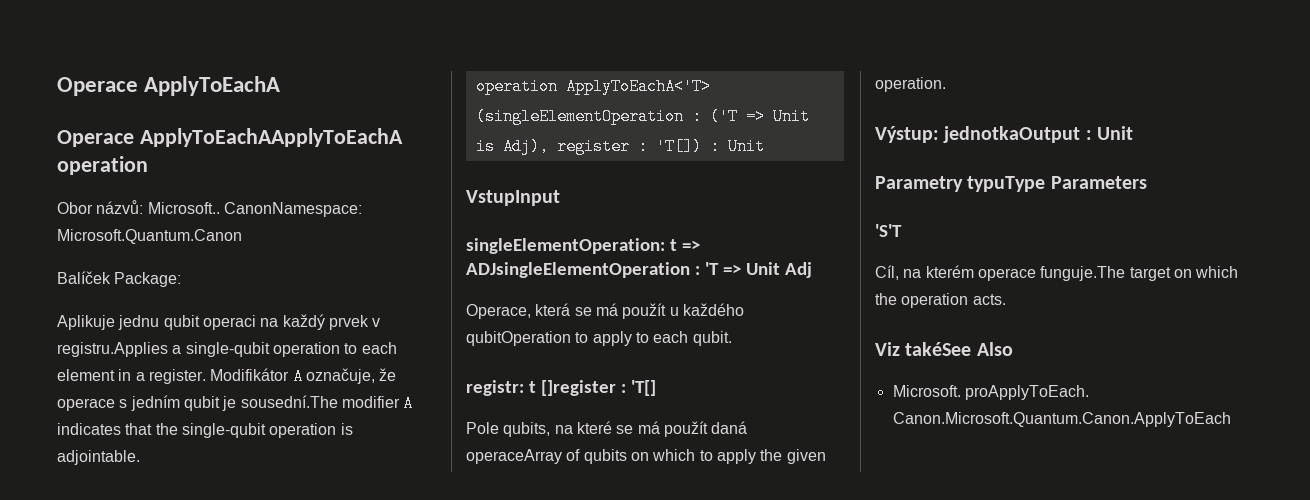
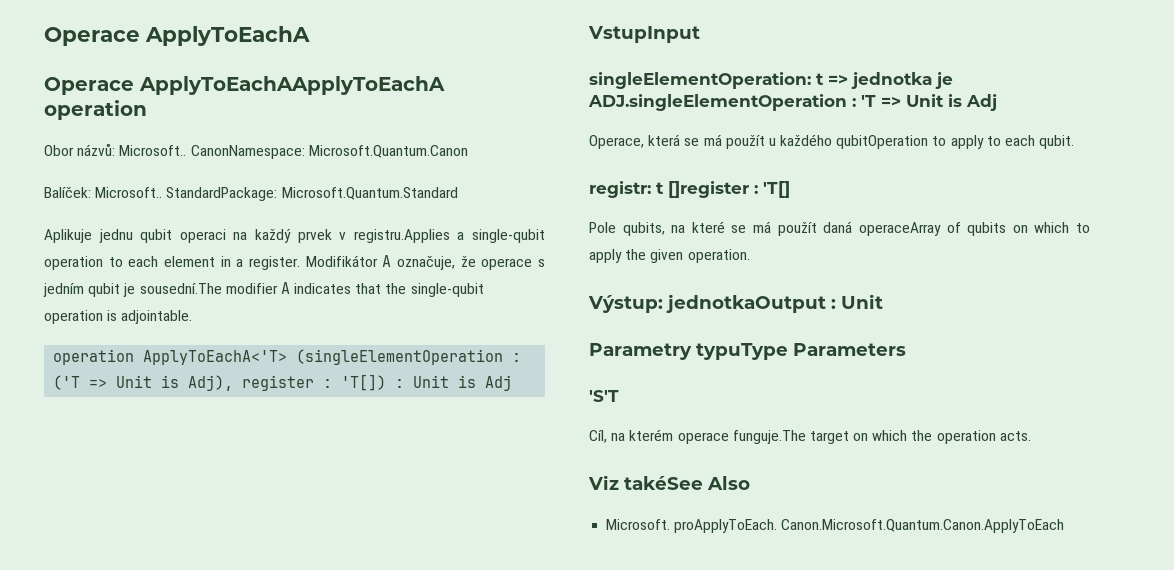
- Balíček Package:
+ Balíček: Microsoft.. StandardPackage: Microsoft.Quantum.Standard
- operation ApplyToEachA<'T> (singleElementOperation : ('T => Unit is Adj), register : 'T[]) : Unit
+ operation ApplyToEachA<'T> (singleElementOperation : ('T => Unit is Adj), register : 'T[]) : Unit is Adj
- singleElementOperation: t => ADJsingleElementOperation : 'T => Unit Adj
+ singleElementOperation: t => jednotka je ADJ.singleElementOperation : 'T => Unit is Adj

